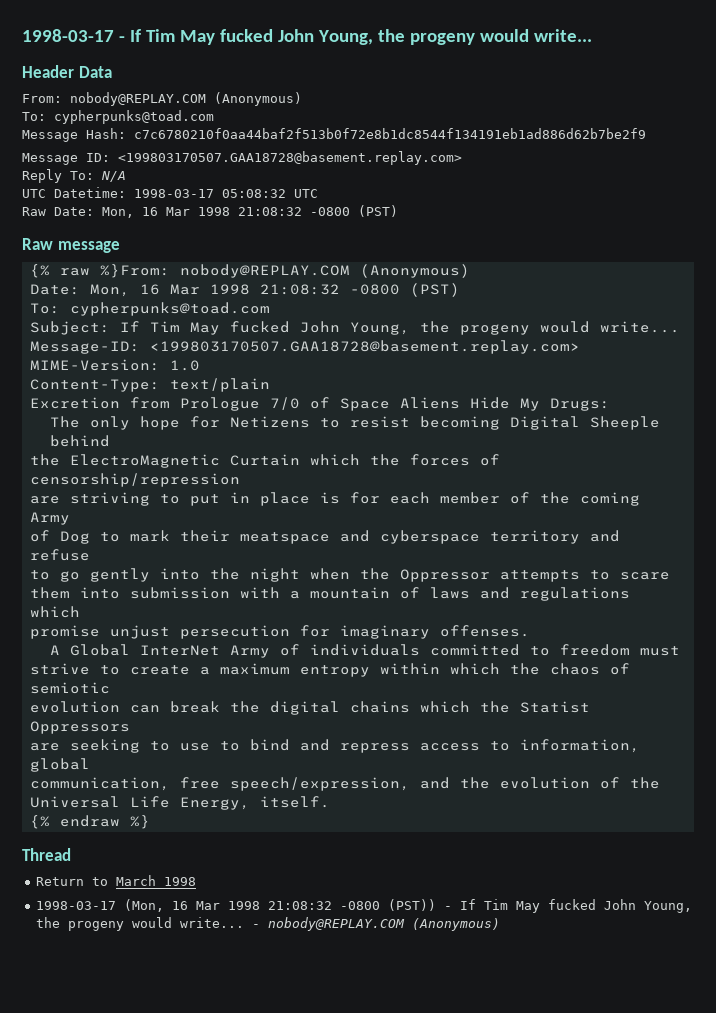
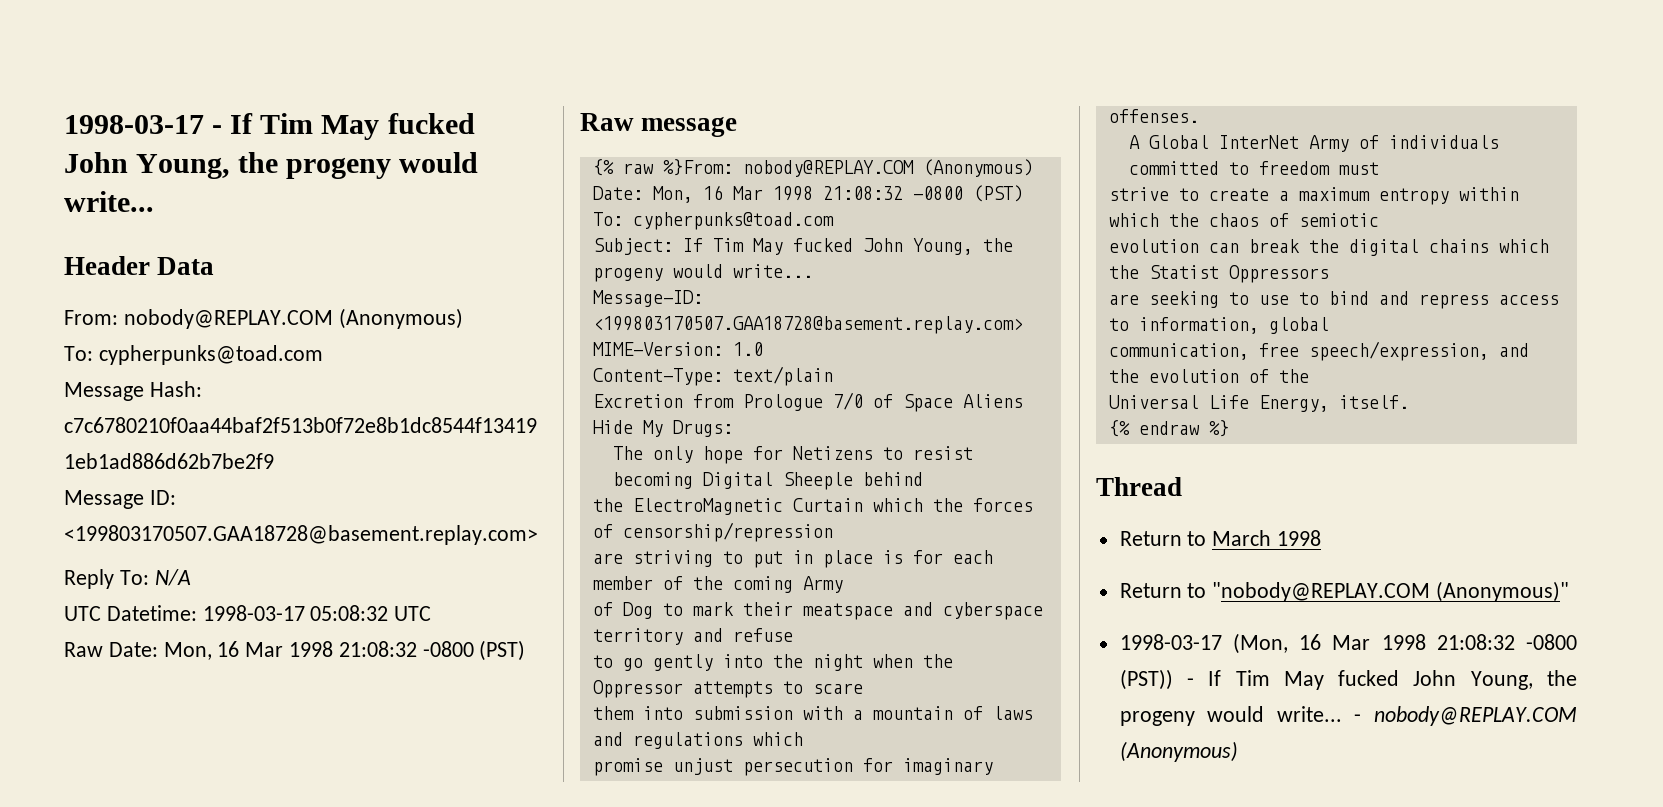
+ Return to "nobody@REPLAY.COM (Anonymous)"

